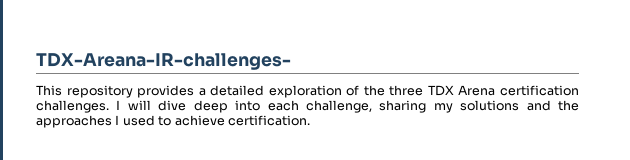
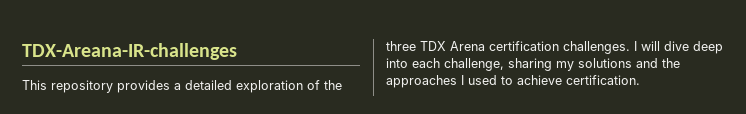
- TDX-Areana-IR-challenges-
+ TDX-Areana-IR-challenges

